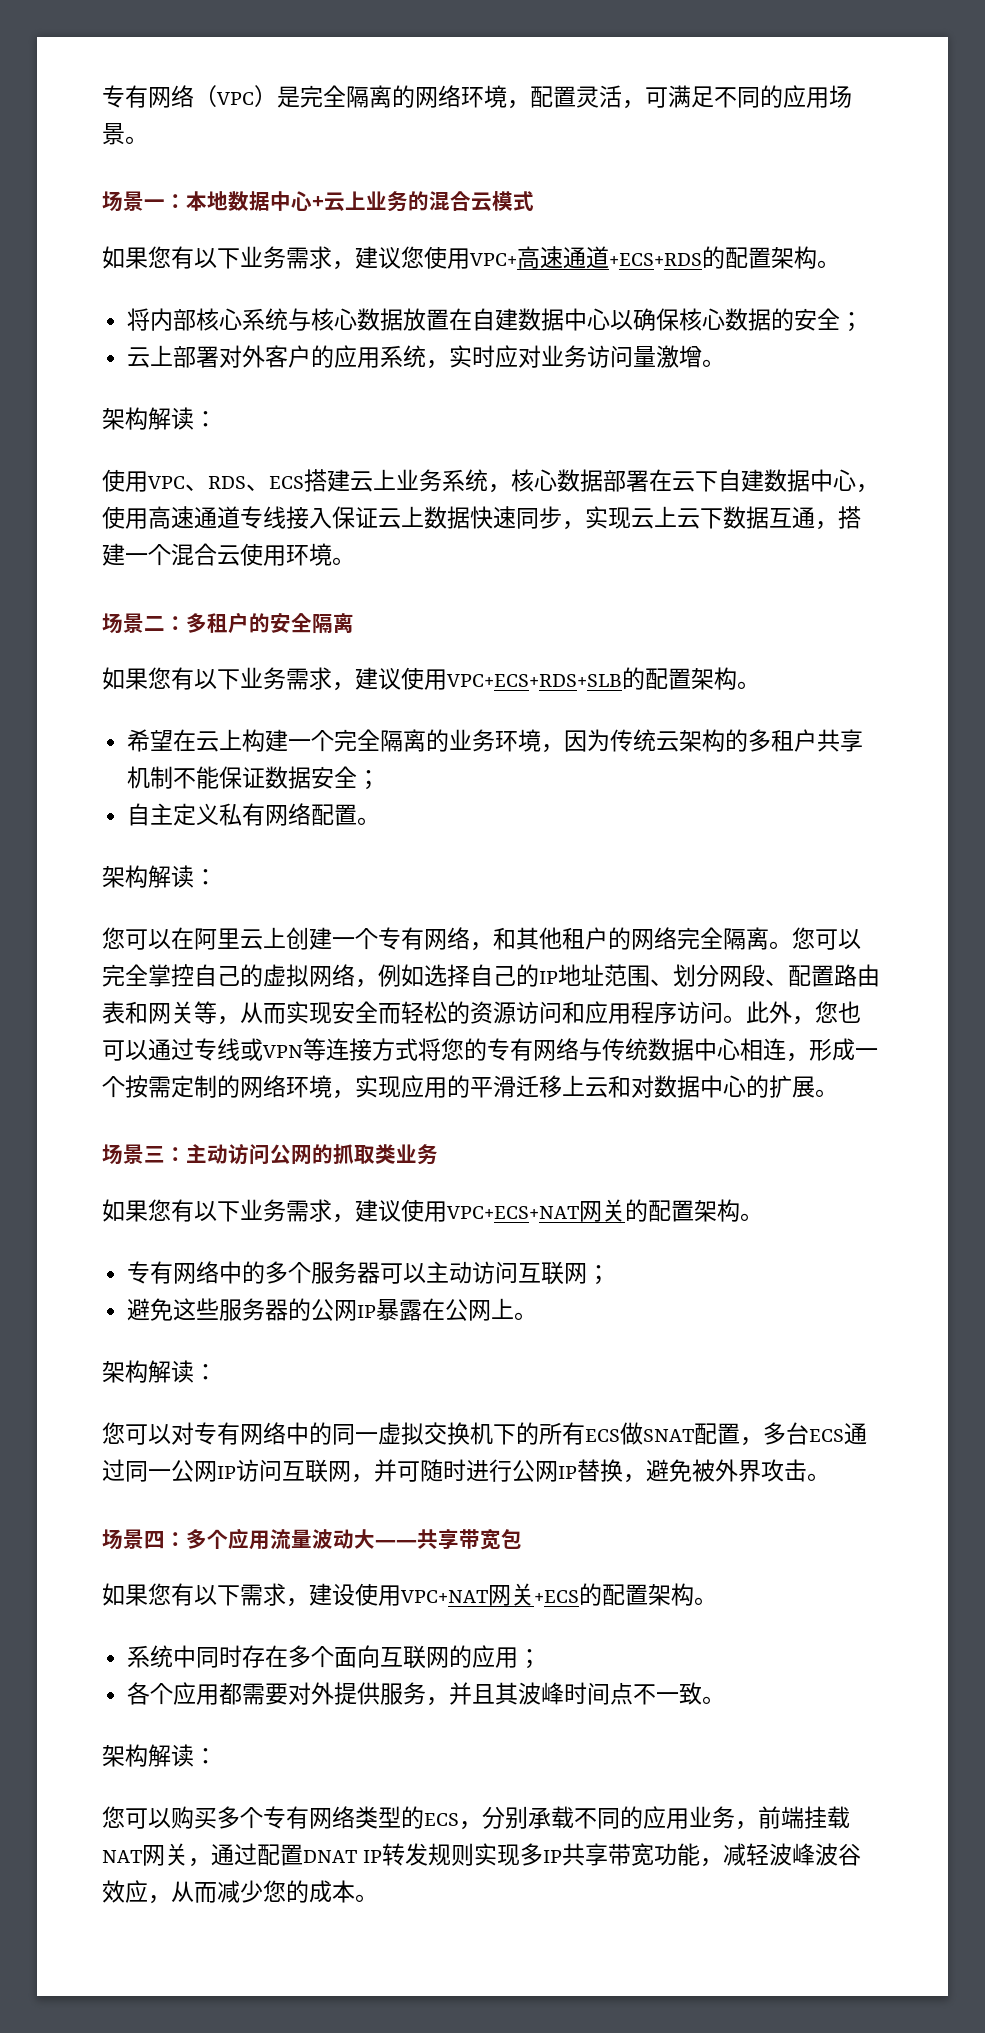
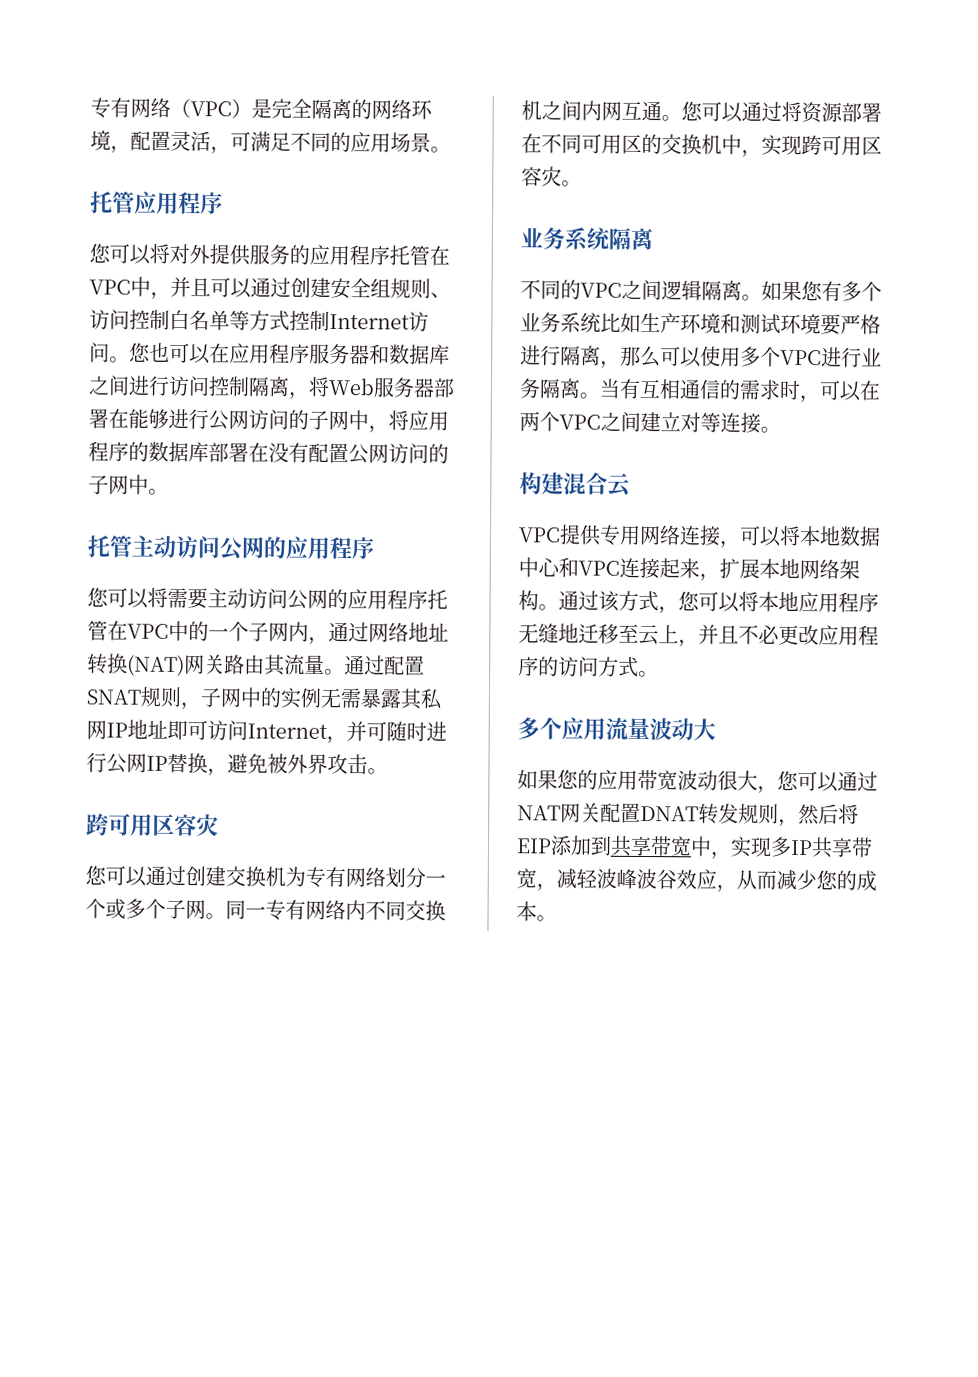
- 场景一：本地数据中心+云上业务的混合云模式
- 如果您有以下业务需求，建议您使用VPC+高速通道+ECS+RDS的配置架构。
- 将内部核心系统与核心数据放置在自建数据中心以确保核心数据的安全；
- 云上部署对外客户的应用系统，实时应对业务访问量激增。
- 架构解读：
- 使用VPC、RDS、ECS搭建云上业务系统，核心数据部署在云下自建数据中心，使用高速通道专线接入保证云上数据快速同步，实现云上云下数据互通，搭建一个混合云使用环境。
- 场景二：多租户的安全隔离
- 如果您有以下业务需求，建议使用VPC+ECS+RDS+SLB的配置架构。
- 希望在云上构建一个完全隔离的业务环境，因为传统云架构的多租户共享机制不能保证数据安全；
- 自主定义私有网络配置。
- 架构解读：
- 您可以在阿里云上创建一个专有网络，和其他租户的网络完全隔离。您可以完全掌控自己的虚拟网络，例如选择自己的IP地址范围、划分网段、配置路由表和网关等，从而实现安全而轻松的资源访问和应用程序访问。此外，您也可以通过专线或VPN等连接方式将您的专有网络与传统数据中心相连，形成一个按需定制的网络环境，实现应用的平滑迁移上云和对数据中心的扩展。
- 场景三：主动访问公网的抓取类业务
- 如果您有以下业务需求，建议使用VPC+ECS+NAT网关的配置架构。
- 专有网络中的多个服务器可以主动访问互联网；
- 避免这些服务器的公网IP暴露在公网上。
- 架构解读：
- 您可以对专有网络中的同一虚拟交换机下的所有ECS做SNAT配置，多台ECS通过同一公网IP访问互联网，并可随时进行公网IP替换，避免被外界攻击。
- 场景四：多个应用流量波动大——共享带宽包
- 如果您有以下需求，建设使用VPC+NAT网关+ECS的配置架构。
- 系统中同时存在多个面向互联网的应用；
- 各个应用都需要对外提供服务，并且其波峰时间点不一致。
- 架构解读：
- 您可以购买多个专有网络类型的ECS，分别承载不同的应用业务，前端挂载NAT网关，通过配置DNAT IP转发规则实现多IP共享带宽功能，减轻波峰波谷效应，从而减少您的成本。
+ 托管应用程序
+ 您可以将对外提供服务的应用程序托管在VPC中，并且可以通过创建安全组规则、访问控制白名单等方式控制Internet访问。您也可以在应用程序服务器和数据库之间进行访问控制隔离，将Web服务器部署在能够进行公网访问的子网中，将应用程序的数据库部署在没有配置公网访问的子网中。
+ 托管主动访问公网的应用程序
+ 您可以将需要主动访问公网的应用程序托管在VPC中的一个子网内，通过网络地址转换(NAT)网关路由其流量。通过配置SNAT规则，子网中的实例无需暴露其私网IP地址即可访问Internet，并可随时进行公网IP替换，避免被外界攻击。
+ 跨可用区容灾
+ 您可以通过创建交换机为专有网络划分一个或多个子网。同一专有网络内不同交换机之间内网互通。您可以通过将资源部署在不同可用区的交换机中，实现跨可用区容灾。
+ 业务系统隔离
+ 不同的VPC之间逻辑隔离。如果您有多个业务系统比如生产环境和测试环境要严格进行隔离，那么可以使用多个VPC进行业务隔离。当有互相通信的需求时，可以在两个VPC之间建立对等连接。
+ 构建混合云
+ VPC提供专用网络连接，可以将本地数据中心和VPC连接起来，扩展本地网络架构。通过该方式，您可以将本地应用程序无缝地迁移至云上，并且不必更改应用程序的访问方式。
+ 多个应用流量波动大
+ 如果您的应用带宽波动很大，您可以通过NAT网关配置DNAT转发规则，然后将EIP添加到共享带宽中，实现多IP共享带宽，减轻波峰波谷效应，从而减少您的成本。

